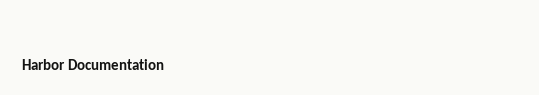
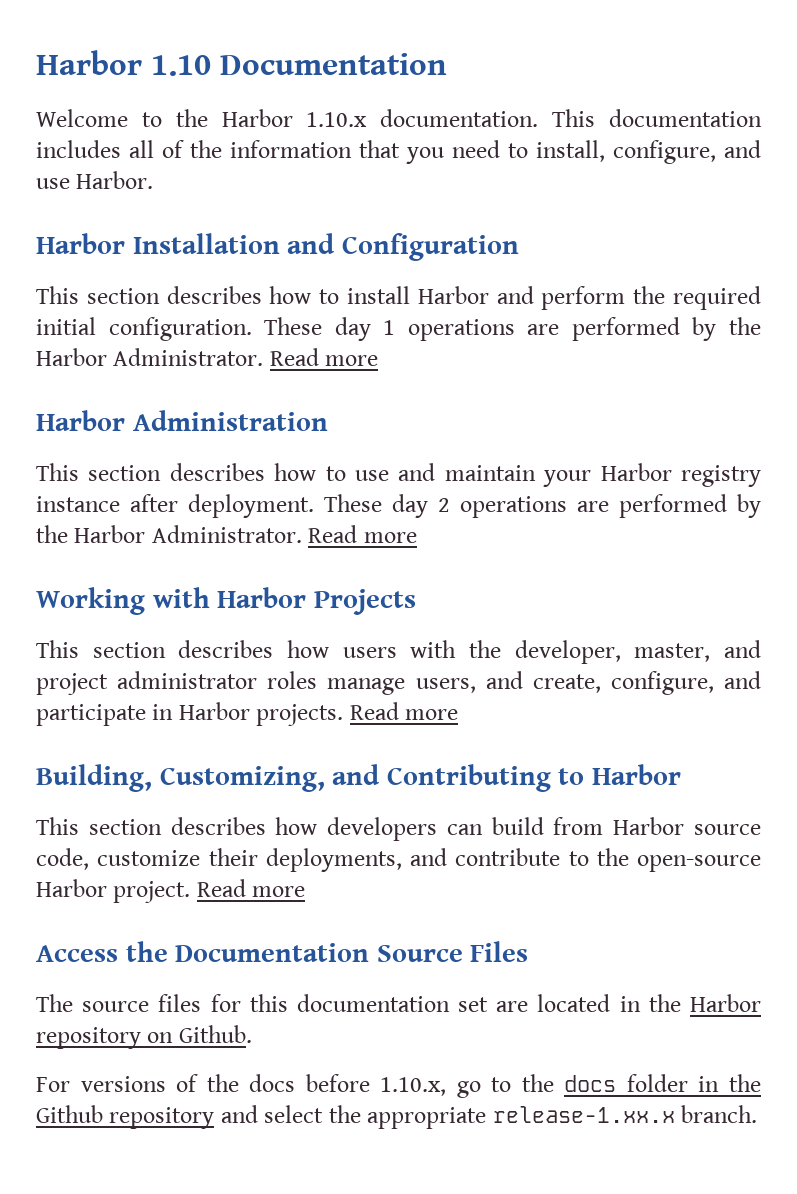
- Harbor Documentation
+ Harbor 1.10 Documentation
+ Welcome to the Harbor 1.10.x documentation. This documentation includes all of the information that you need to install, configure, and use Harbor.
+ Harbor Installation and Configuration
+ This section describes how to install Harbor and perform the required initial configuration. These day 1 operations are performed by the Harbor Administrator. Read more
+ Harbor Administration
+ This section describes how to use and maintain your Harbor registry instance after deployment. These day 2 operations are performed by the Harbor Administrator. Read more
+ Working with Harbor Projects
+ This section describes how users with the developer, master, and project administrator roles manage users, and create, configure, and participate in Harbor projects. Read more
+ Building, Customizing, and Contributing to Harbor
+ This section describes how developers can build from Harbor source code, customize their deployments, and contribute to the open-source Harbor project. Read more
+ Access the Documentation Source Files
+ The source files for this documentation set are located in the Harbor repository on Github.
+ For versions of the docs before 1.10.x, go to the docs folder in the Github repository and select the appropriate release-1.xx.x branch.

